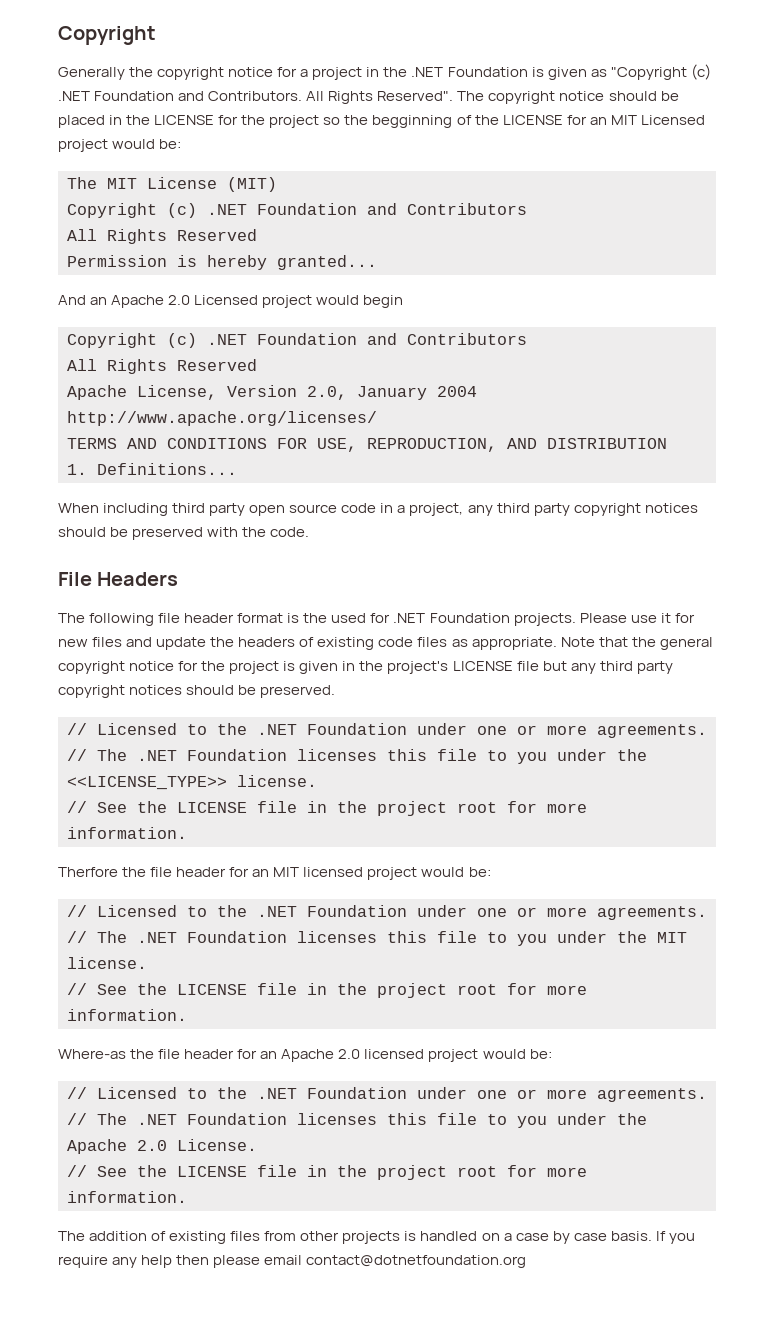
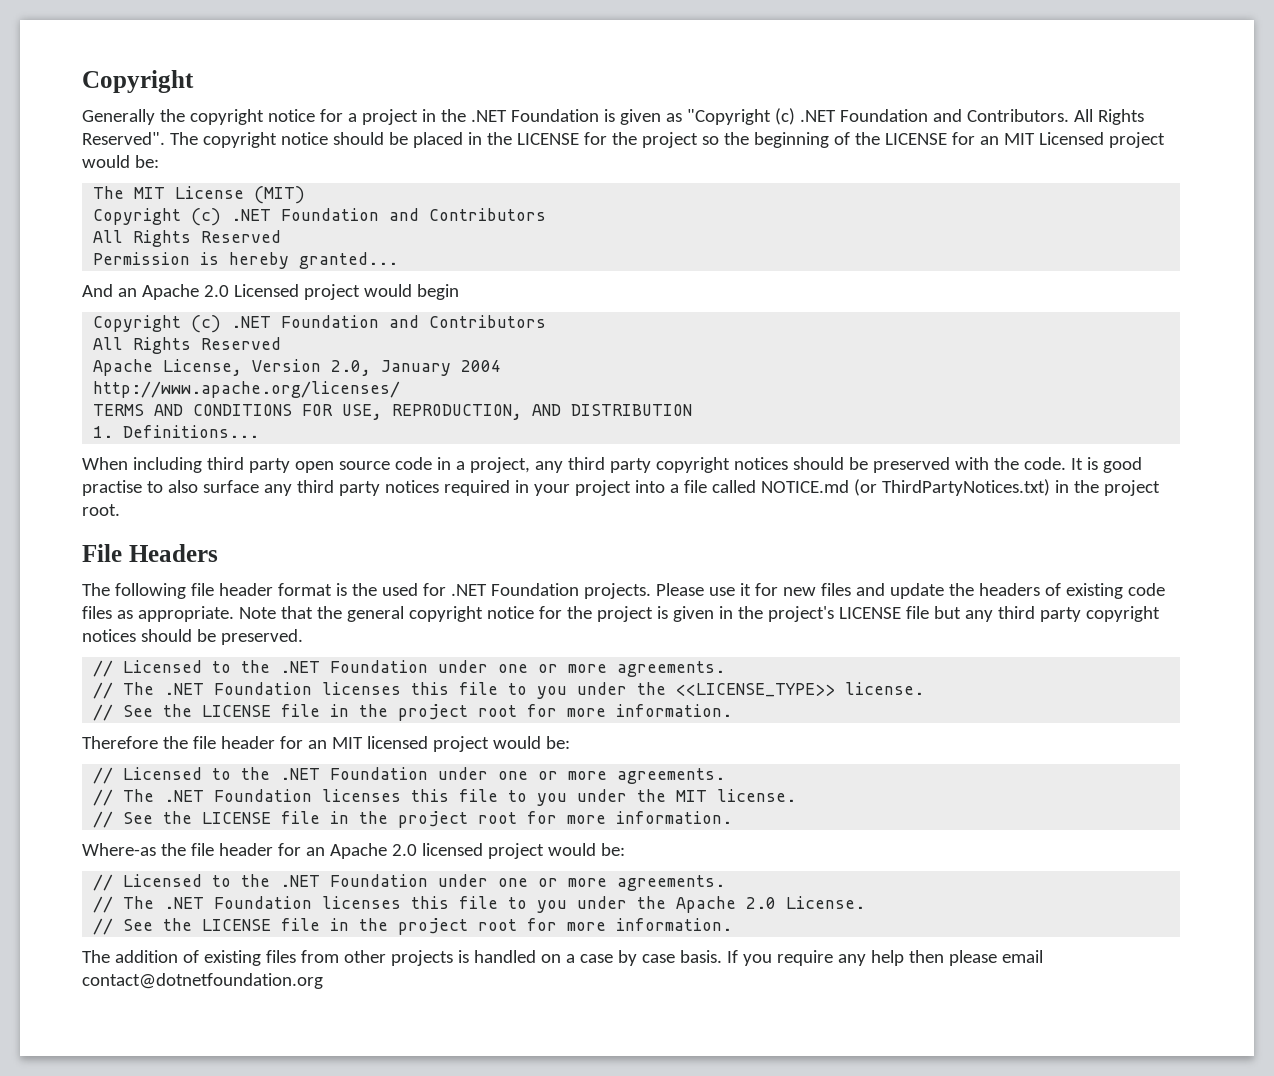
- The copyright notice should be placed in the LICENSE for the project so the begginning of the LICENSE for an MIT Licensed project would be:
+ The copyright notice should be placed in the LICENSE for the project so the beginning of the LICENSE for an MIT Licensed project would be:
+ It is good practise to also surface any third party notices required in your project into a file called NOTICE.md (or ThirdPartyNotices.txt) in the project root.
- Therfore the file header for an MIT licensed project would be:
+ Therefore the file header for an MIT licensed project would be:

